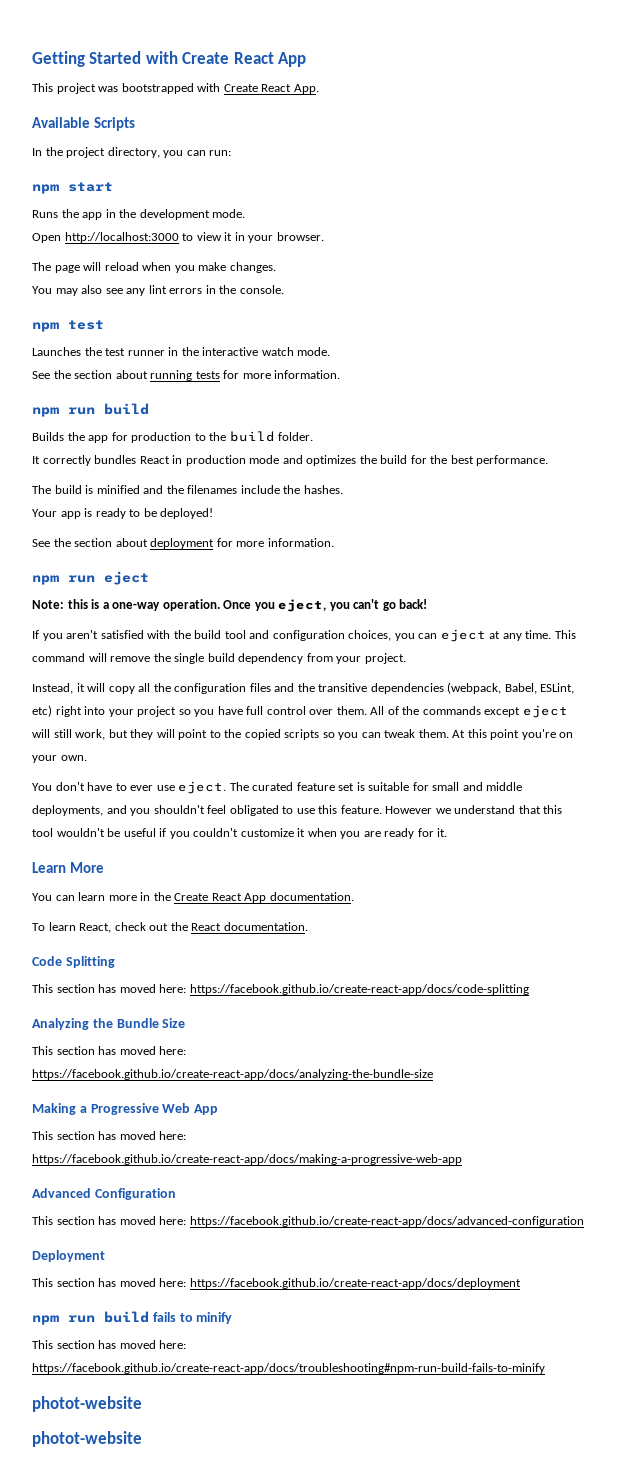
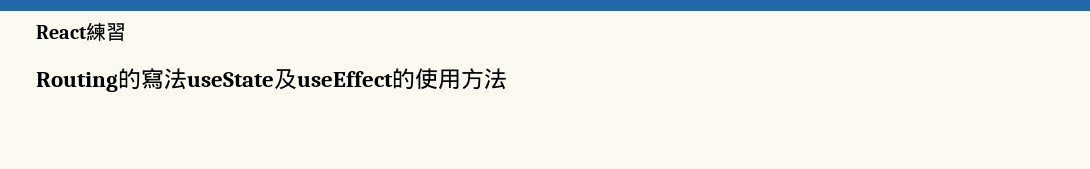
- Getting Started with Create React App
- This project was bootstrapped with Create React App.
- Available Scripts
- In the project directory, you can run:
- npm start
- Runs the app in the development mode.
- Open http://localhost:3000 to view it in your browser.
- The page will reload when you make changes.
- You may also see any lint errors in the console.
- npm test
- Launches the test runner in the interactive watch mode.
- See the section about running tests for more information.
- npm run build
- Builds the app for production to the build folder.
- It correctly bundles React in production mode and optimizes the build for the best performance.
- The build is minified and the filenames include the hashes.
- Your app is ready to be deployed!
- See the section about deployment for more information.
- npm run eject
- Note: this is a one-way operation. Once you eject, you can't go back!
- If you aren't satisfied with the build tool and configuration choices, you can eject at any time. This command will remove the single build dependency from your project.
- Instead, it will copy all the configuration files and the transitive dependencies (webpack, Babel, ESLint, etc) right into your project so you have full control over them. All of the commands except eject will still work, but they will point to the copied scripts so you can tweak them. At this point you're on your own.
- You don't have to ever use eject. The curated feature set is suitable for small and middle deployments, and you shouldn't feel obligated to use this feature. However we understand that this tool wouldn't be useful if you couldn't customize it when you are ready for it.
- Learn More
- You can learn more in the Create React App documentation.
- To learn React, check out the React documentation.
- Code Splitting
- This section has moved here: https://facebook.github.io/create-react-app/docs/code-splitting
- Analyzing the Bundle Size
- This section has moved here: https://facebook.github.io/create-react-app/docs/analyzing-the-bundle-size
- Making a Progressive Web App
- This section has moved here: https://facebook.github.io/create-react-app/docs/making-a-progressive-web-app
- Advanced Configuration
- This section has moved here: https://facebook.github.io/create-react-app/docs/advanced-configuration
- Deployment
- This section has moved here: https://facebook.github.io/create-react-app/docs/deployment
- npm run build fails to minify
- This section has moved here: https://facebook.github.io/create-react-app/docs/troubleshooting#npm-run-build-fails-to-minify
- photot-website
- photot-website
+ React練習
+ Routing的寫法useState及useEffect的使用方法

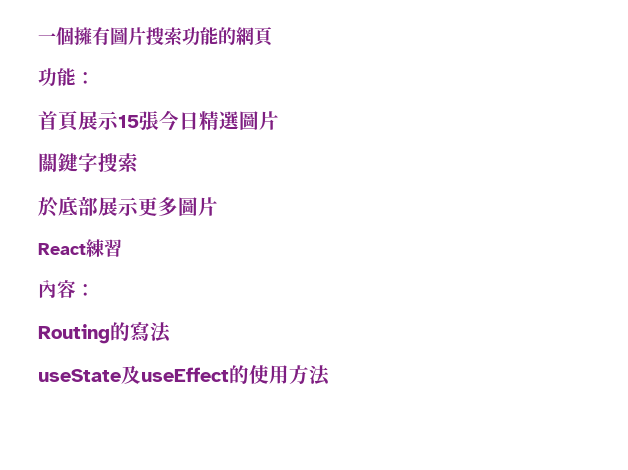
+ 一個擁有圖片搜索功能的網頁
+ 功能：
+ 首頁展示15張今日精選圖片
+ 關鍵字搜索
+ 於底部展示更多圖片
+ 內容：
- Routing的寫法useState及useEffect的使用方法
+ Routing的寫法
+ useState及useEffect的使用方法

